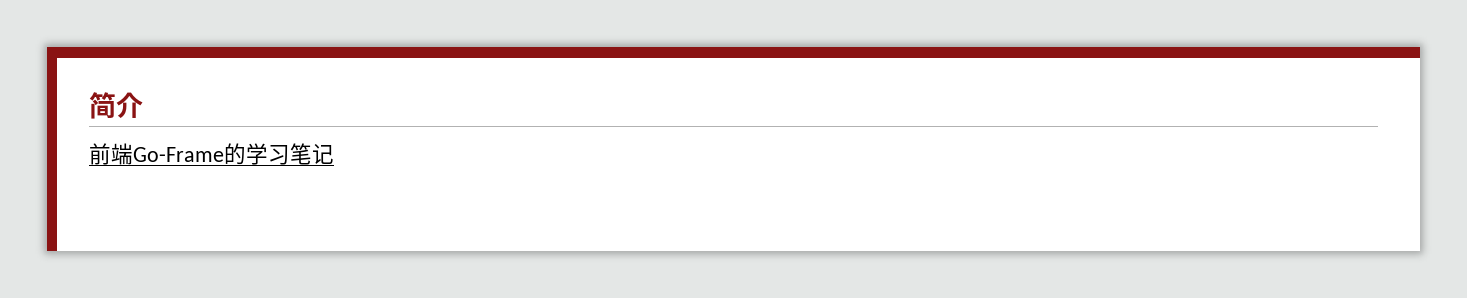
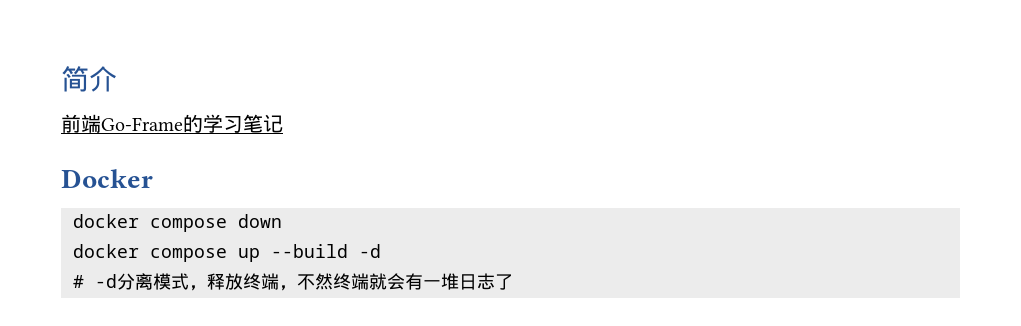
+ Docker
+ docker compose down
+ docker compose up --build -d
+ # -d分离模式，释放终端，不然终端就会有一堆日志了

